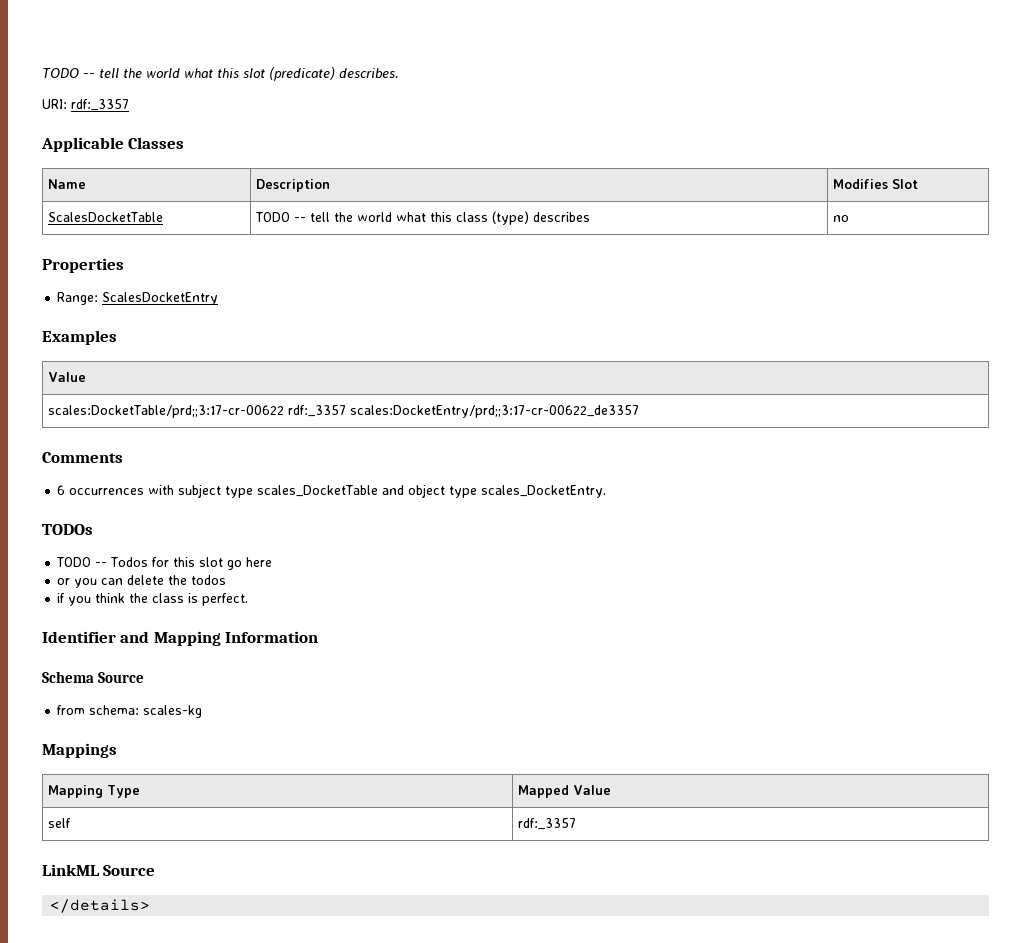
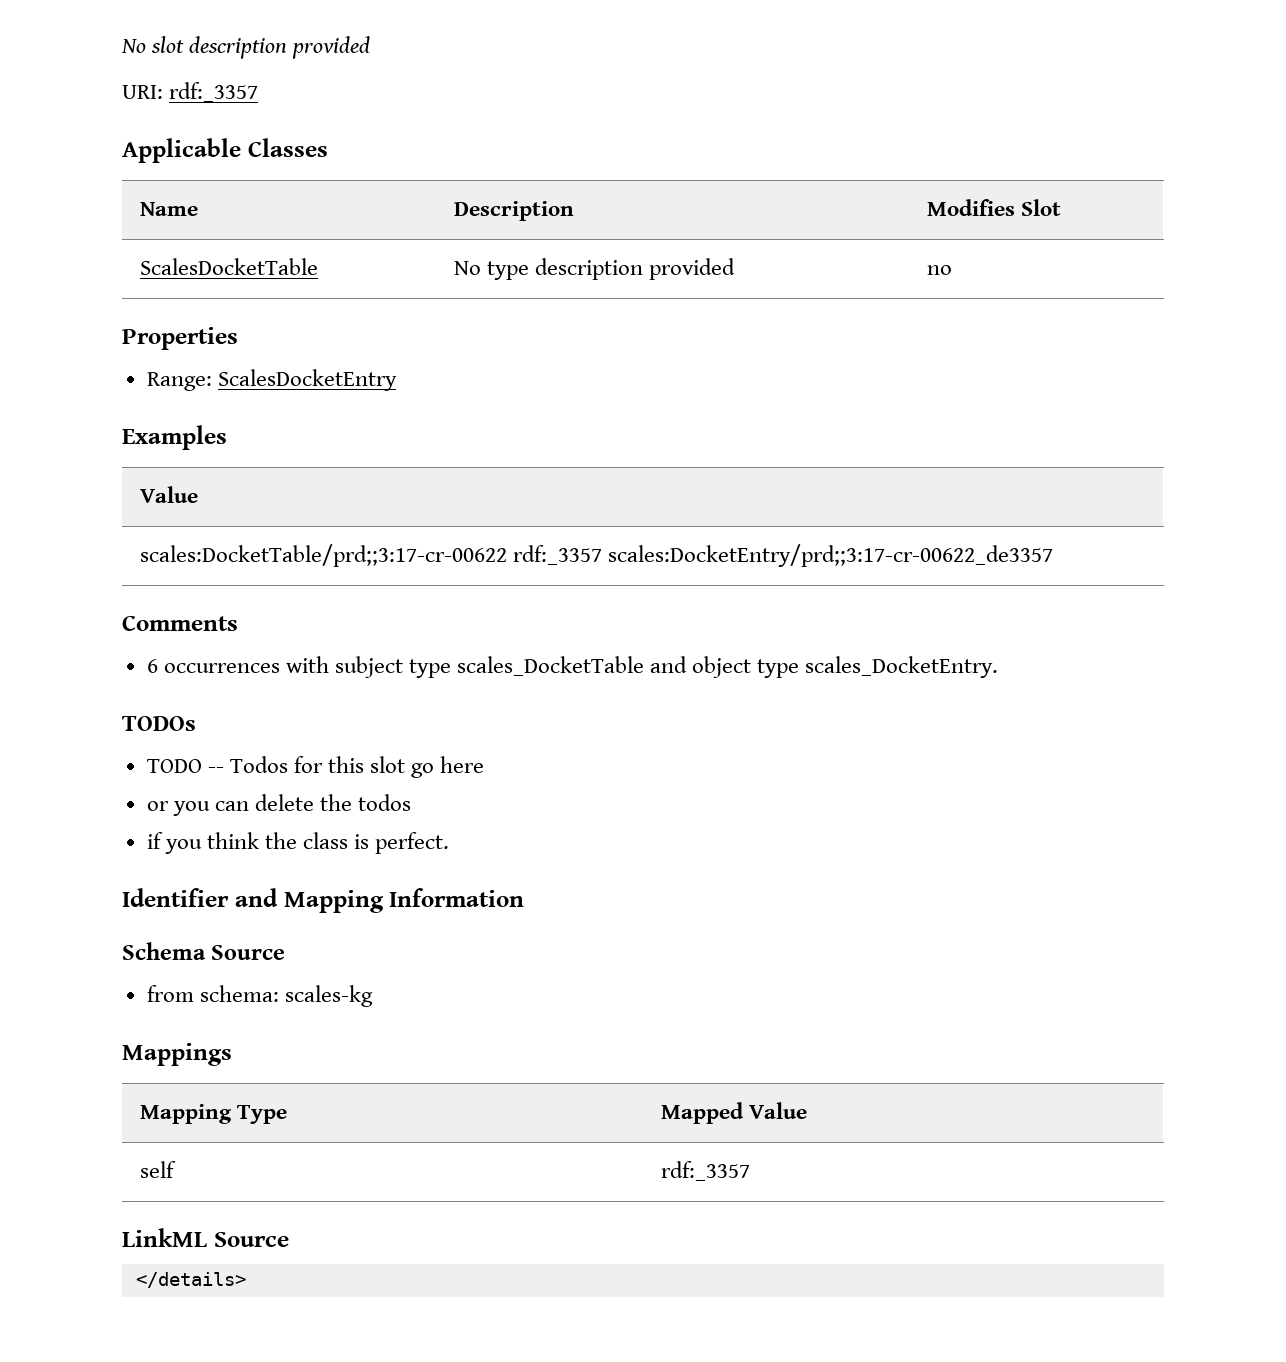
- TODO -- tell the world what this slot (predicate) describes.
+ No slot description provided
- ScalesDocketTable | TODO -- tell the world what this class (type) describes | no
+ ScalesDocketTable | No type description provided | no

